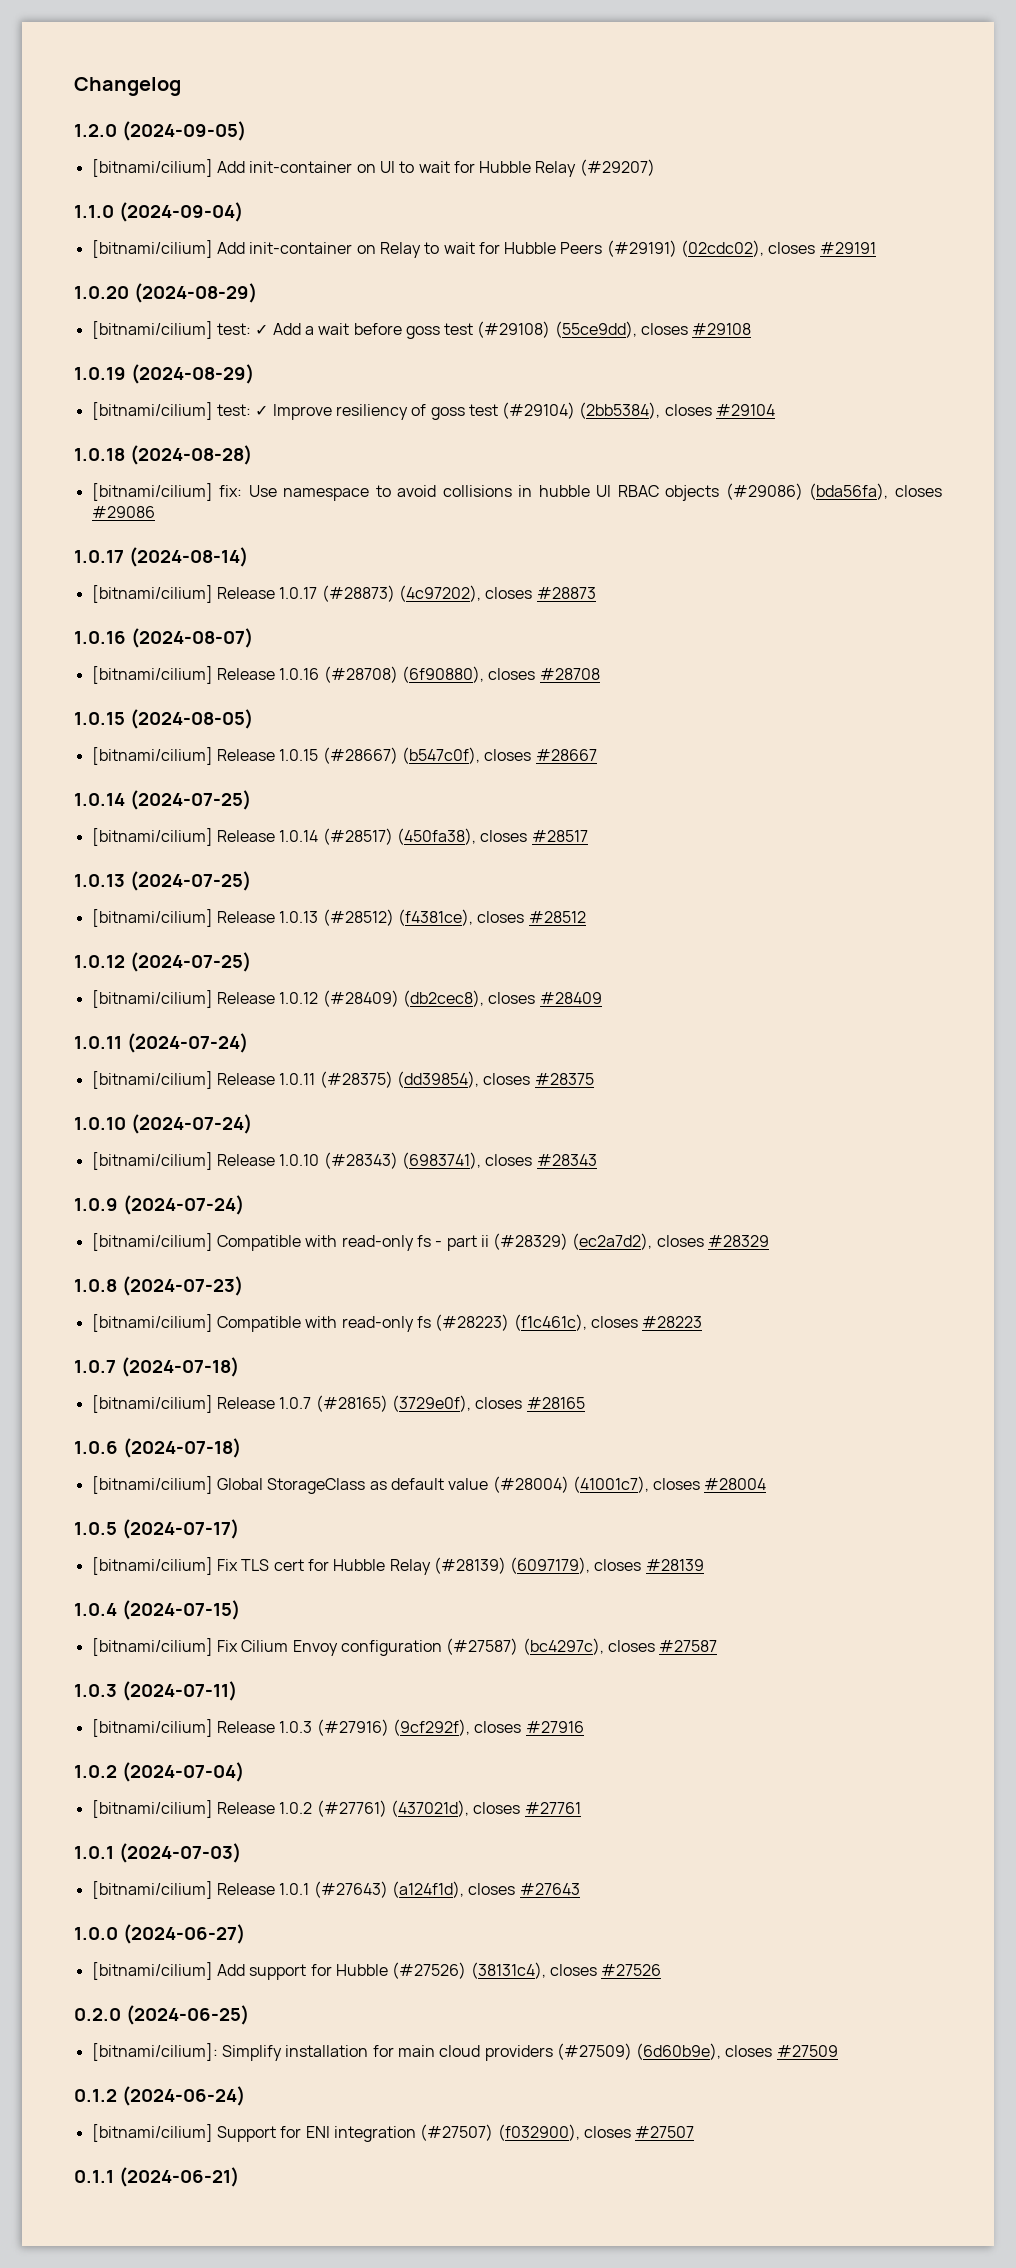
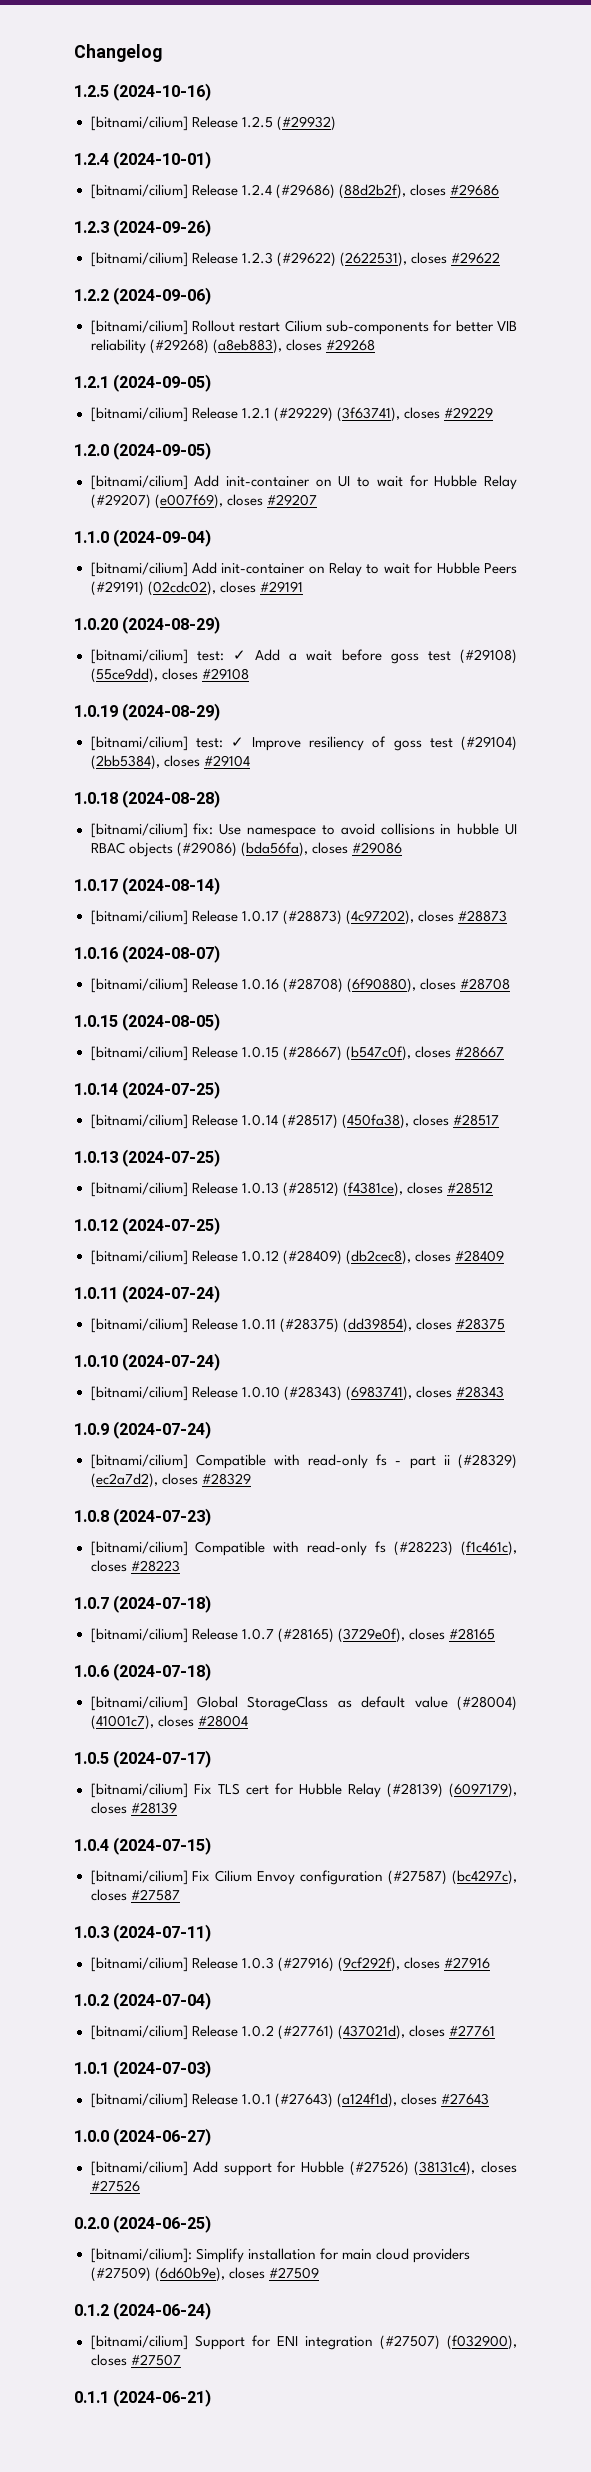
+ 1.2.5 (2024-10-16)
+ [bitnami/cilium] Release 1.2.5 (#29932)
+ 1.2.4 (2024-10-01)
+ [bitnami/cilium] Release 1.2.4 (#29686) (88d2b2f), closes #29686
+ 1.2.3 (2024-09-26)
+ [bitnami/cilium] Release 1.2.3 (#29622) (2622531), closes #29622
+ 1.2.2 (2024-09-06)
+ [bitnami/cilium] Rollout restart Cilium sub-components for better VIB reliability (#29268) (a8eb883), closes #29268
+ 1.2.1 (2024-09-05)
+ [bitnami/cilium] Release 1.2.1 (#29229) (3f63741), closes #29229
- [bitnami/cilium] Add init-container on UI to wait for Hubble Relay (#29207)
+ [bitnami/cilium] Add init-container on UI to wait for Hubble Relay (#29207) (e007f69), closes #29207

